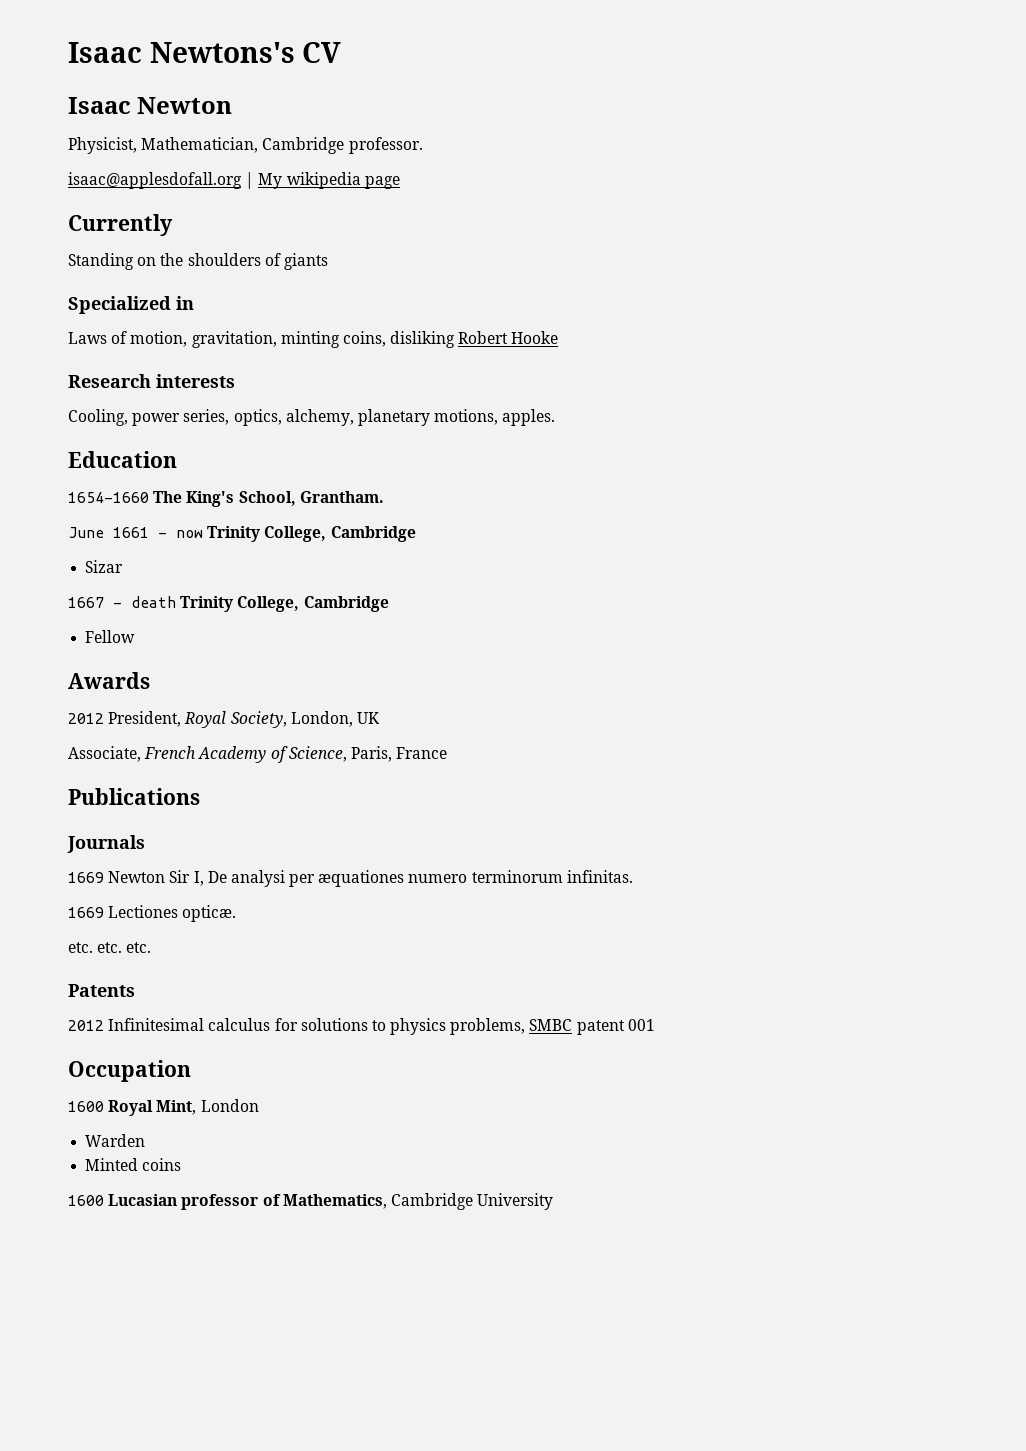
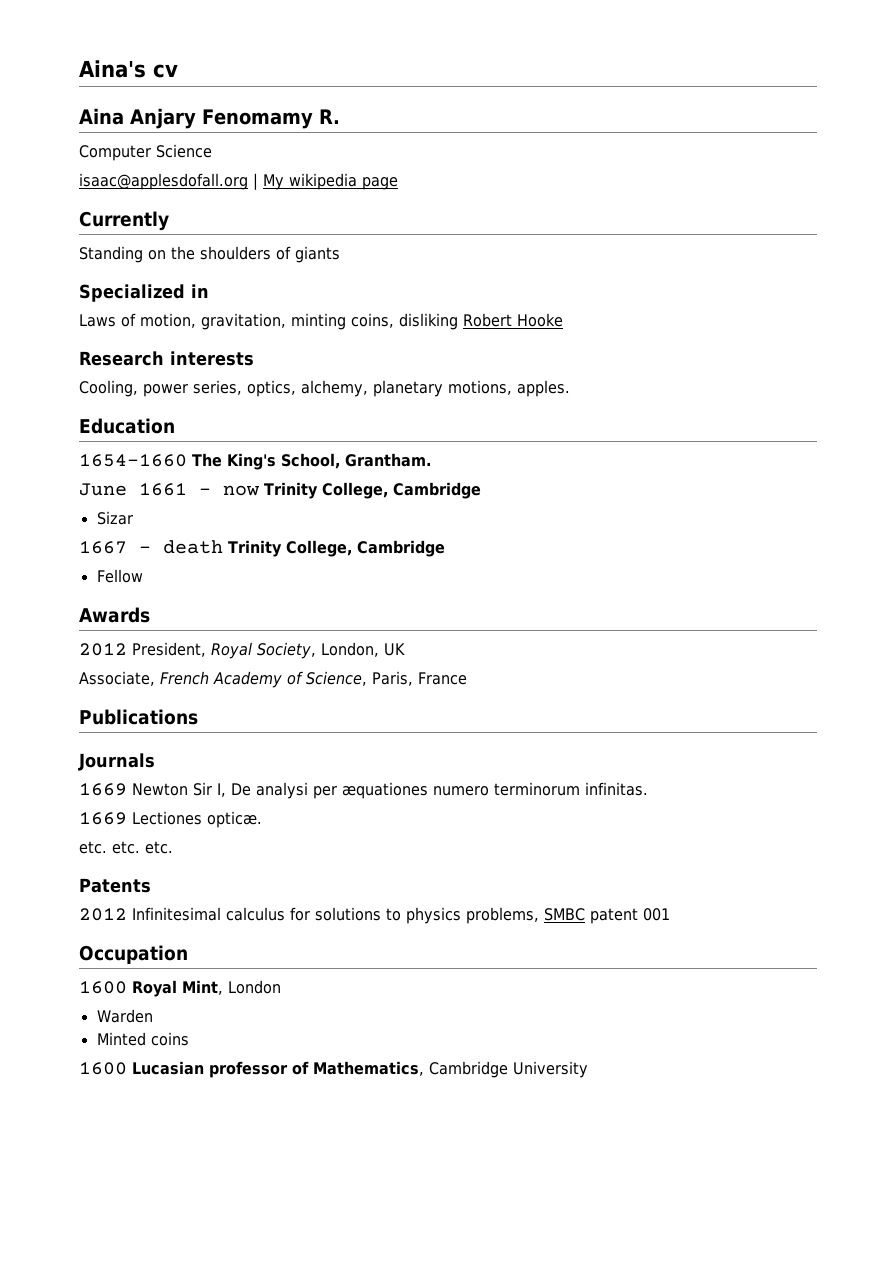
- Isaac Newtons's CV
- Isaac Newton
- Physicist, Mathematician, Cambridge professor.
+ Aina's cv
+ Aina Anjary Fenomamy R.
+ Computer Science

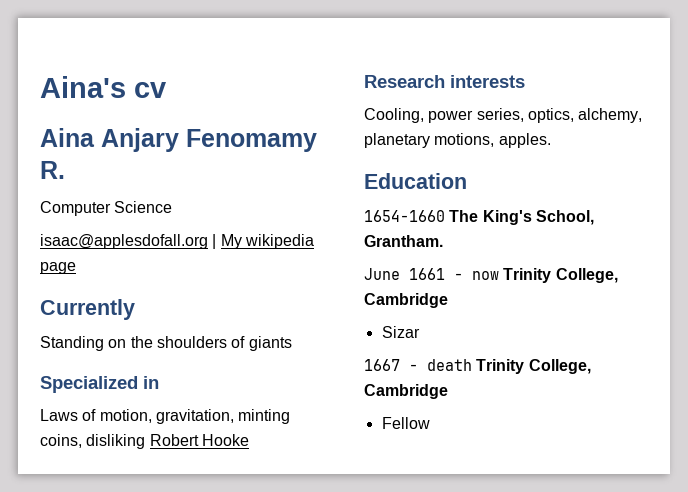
- Awards
- 2012 President, Royal Society, London, UK
- Associate, French Academy of Science, Paris, France
- Publications
- Journals
- 1669 Newton Sir I, De analysi per æquationes numero terminorum infinitas.
- 1669 Lectiones opticæ.
- etc. etc. etc.
- Patents
- 2012 Infinitesimal calculus for solutions to physics problems, SMBC patent 001
- Occupation
- 1600 Royal Mint, London
- Warden
- Minted coins
- 1600 Lucasian professor of Mathematics, Cambridge University

